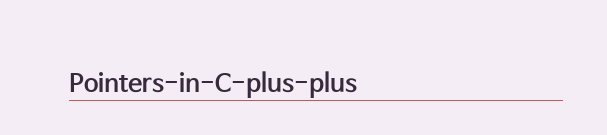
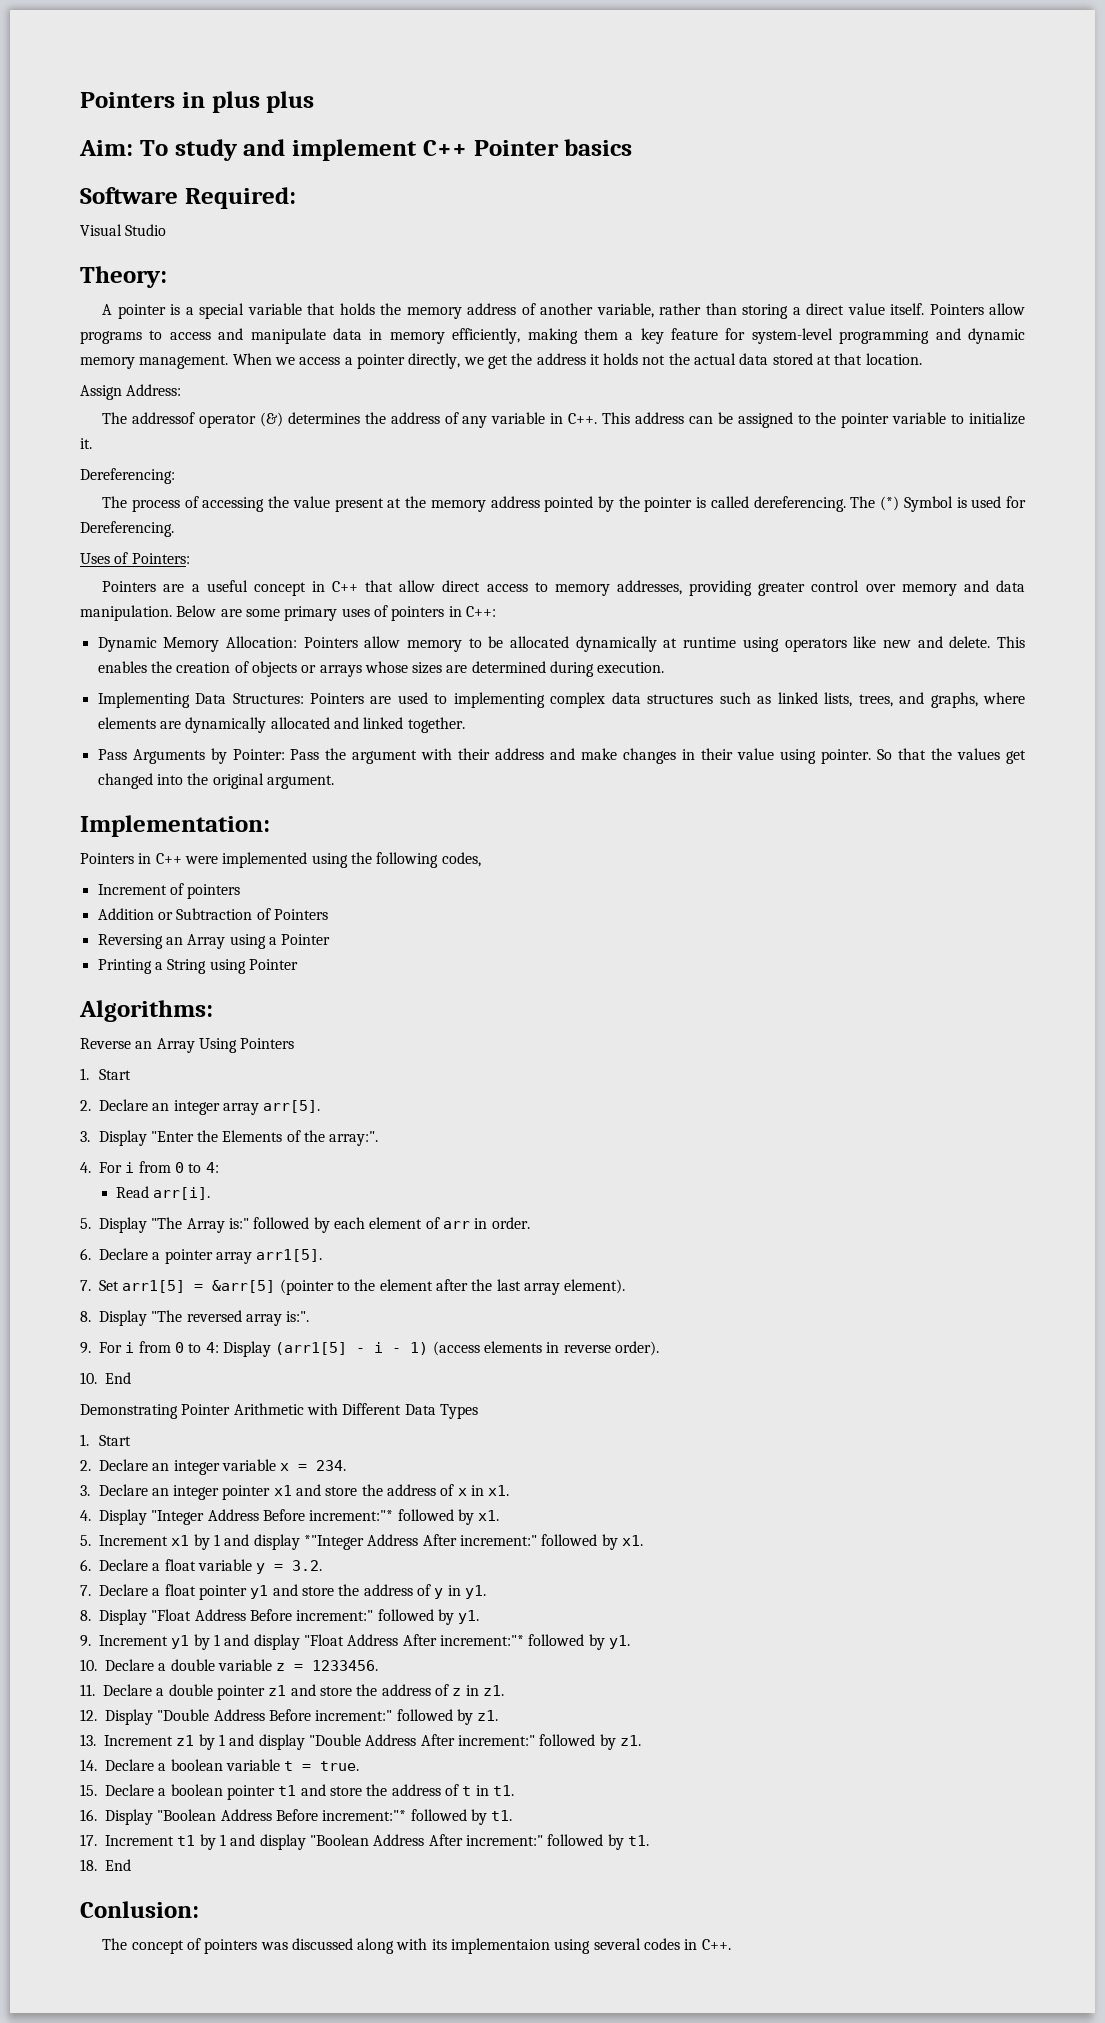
- Pointers-in-C-plus-plus
+ Pointers in plus plus
+ Aim: To study and implement C++ Pointer basics
+ Software Required:
+ Visual Studio
+ Theory:
+ A pointer is a special variable that holds the memory address of another variable, rather than storing a direct value itself. Pointers allow programs to access and manipulate data in memory efficiently, making them a key feature for system-level programming and dynamic memory management. When we access a pointer directly, we get the address it holds not the actual data stored at that location.
+ Assign Address:
+ The addressof operator (&) determines the address of any variable in C++. This address can be assigned to the pointer variable to initialize it.
+ Dereferencing:
+ The process of accessing the value present at the memory address pointed by the pointer is called dereferencing. The (*) Symbol is used for Dereferencing.
+ Uses of Pointers:
+ Pointers are a useful concept in C++ that allow direct access to memory addresses, providing greater control over memory and data manipulation. Below are some primary uses of pointers in C++:
+ Dynamic Memory Allocation: Pointers allow memory to be allocated dynamically at runtime using operators like new and delete. This enables the creation of objects or arrays whose sizes are determined during execution.
+ Implementing Data Structures: Pointers are used to implementing complex data structures such as linked lists, trees, and graphs, where elements are dynamically allocated and linked together.
+ Pass Arguments by Pointer: Pass the argument with their address and make changes in their value using pointer. So that the values get changed into the original argument.
+ Implementation:
+ Pointers in C++ were implemented using the following codes,
+ Increment of pointers
+ Addition or Subtraction of Pointers
+ Reversing an Array using a Pointer
+ Printing a String using Pointer
+ Algorithms:
+ Reverse an Array Using Pointers
+ 1. Start
+ 2. Declare an integer array arr[5].
+ 3. Display "Enter the Elements of the array:".
+ 4. For i from 0 to 4:
+ Read arr[i].
+ 5. Display "The Array is:" followed by each element of arr in order.
+ 6. Declare a pointer array arr1[5].
+ 7. Set arr1[5] = &arr[5] (pointer to the element after the last array element).
+ 8. Display "The reversed array is:".
+ 9. For i from 0 to 4: Display (arr1[5] - i - 1) (access elements in reverse order).
+ 10. End
+ Demonstrating Pointer Arithmetic with Different Data Types
+ 1. Start
+ 2. Declare an integer variable x = 234.
+ 3. Declare an integer pointer x1 and store the address of x in x1.
+ 4. Display "Integer Address Before increment:"* followed by x1.
+ 5. Increment x1 by 1 and display *"Integer Address After increment:" followed by x1.
+ 6. Declare a float variable y = 3.2.
+ 7. Declare a float pointer y1 and store the address of y in y1.
+ 8. Display "Float Address Before increment:" followed by y1.
+ 9. Increment y1 by 1 and display "Float Address After increment:"* followed by y1.
+ 10. Declare a double variable z = 1233456.
+ 11. Declare a double pointer z1 and store the address of z in z1.
+ 12. Display "Double Address Before increment:" followed by z1.
+ 13. Increment z1 by 1 and display "Double Address After increment:" followed by z1.
+ 14. Declare a boolean variable t = true.
+ 15. Declare a boolean pointer t1 and store the address of t in t1.
+ 16. Display "Boolean Address Before increment:"* followed by t1.
+ 17. Increment t1 by 1 and display "Boolean Address After increment:" followed by t1.
+ 18. End
+ Conlusion:
+ The concept of pointers was discussed along with its implementaion using several codes in C++.

